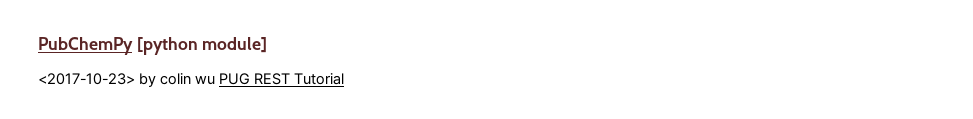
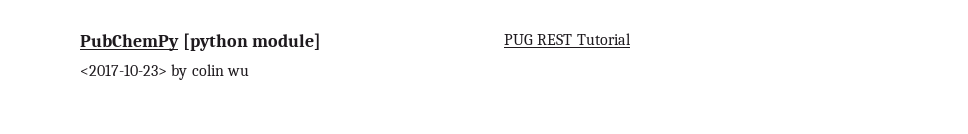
- <2017-10-23> by colin wu PUG REST Tutorial
+ <2017-10-23> by colin wu
+ PUG REST Tutorial

